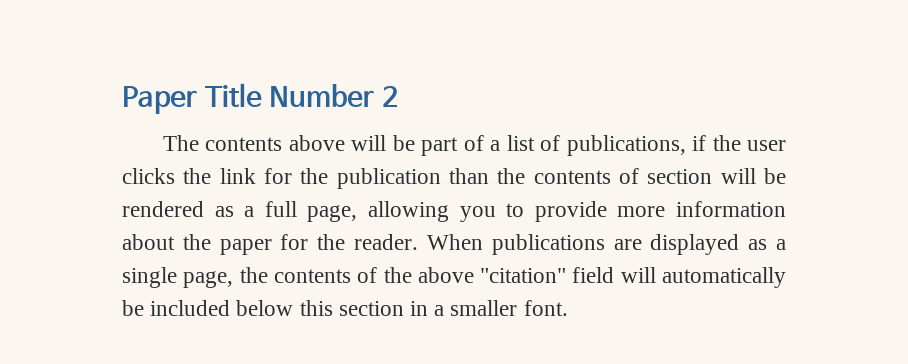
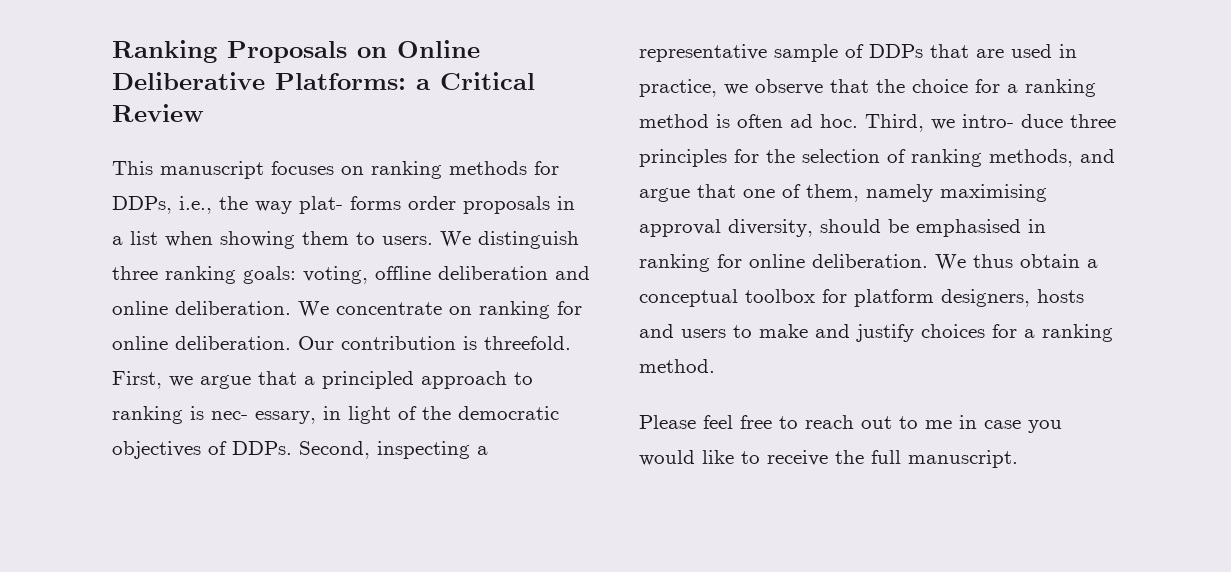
- Paper Title Number 2
- The contents above will be part of a list of publications, if the user clicks the link for the publication than the contents of section will be rendered as a full page, allowing you to provide more information about the paper for the reader. When publications are displayed as a single page, the contents of the above "citation" field will automatically be included below this section in a smaller font.
+ Ranking Proposals on Online Deliberative Platforms: a Critical Review
+ This manuscript focuses on ranking methods for DDPs, i.e., the way plat- forms order proposals in a list when showing them to users. We distinguish three ranking goals: voting, offline deliberation and online deliberation. We concentrate on ranking for online deliberation. Our contribution is threefold. First, we argue that a principled approach to ranking is nec- essary, in light of the democratic objectives of DDPs. Second, inspecting a representative sample of DDPs that are used in practice, we observe that the choice for a ranking method is often ad hoc. Third, we intro- duce three principles for the selection of ranking methods, and argue that one of them, namely maximising approval diversity, should be emphasised in ranking for online deliberation. We thus obtain a conceptual toolbox for platform designers, hosts and users to make and justify choices for a ranking method.
+ Please feel free to reach out to me in case you would like to receive the full manuscript.

